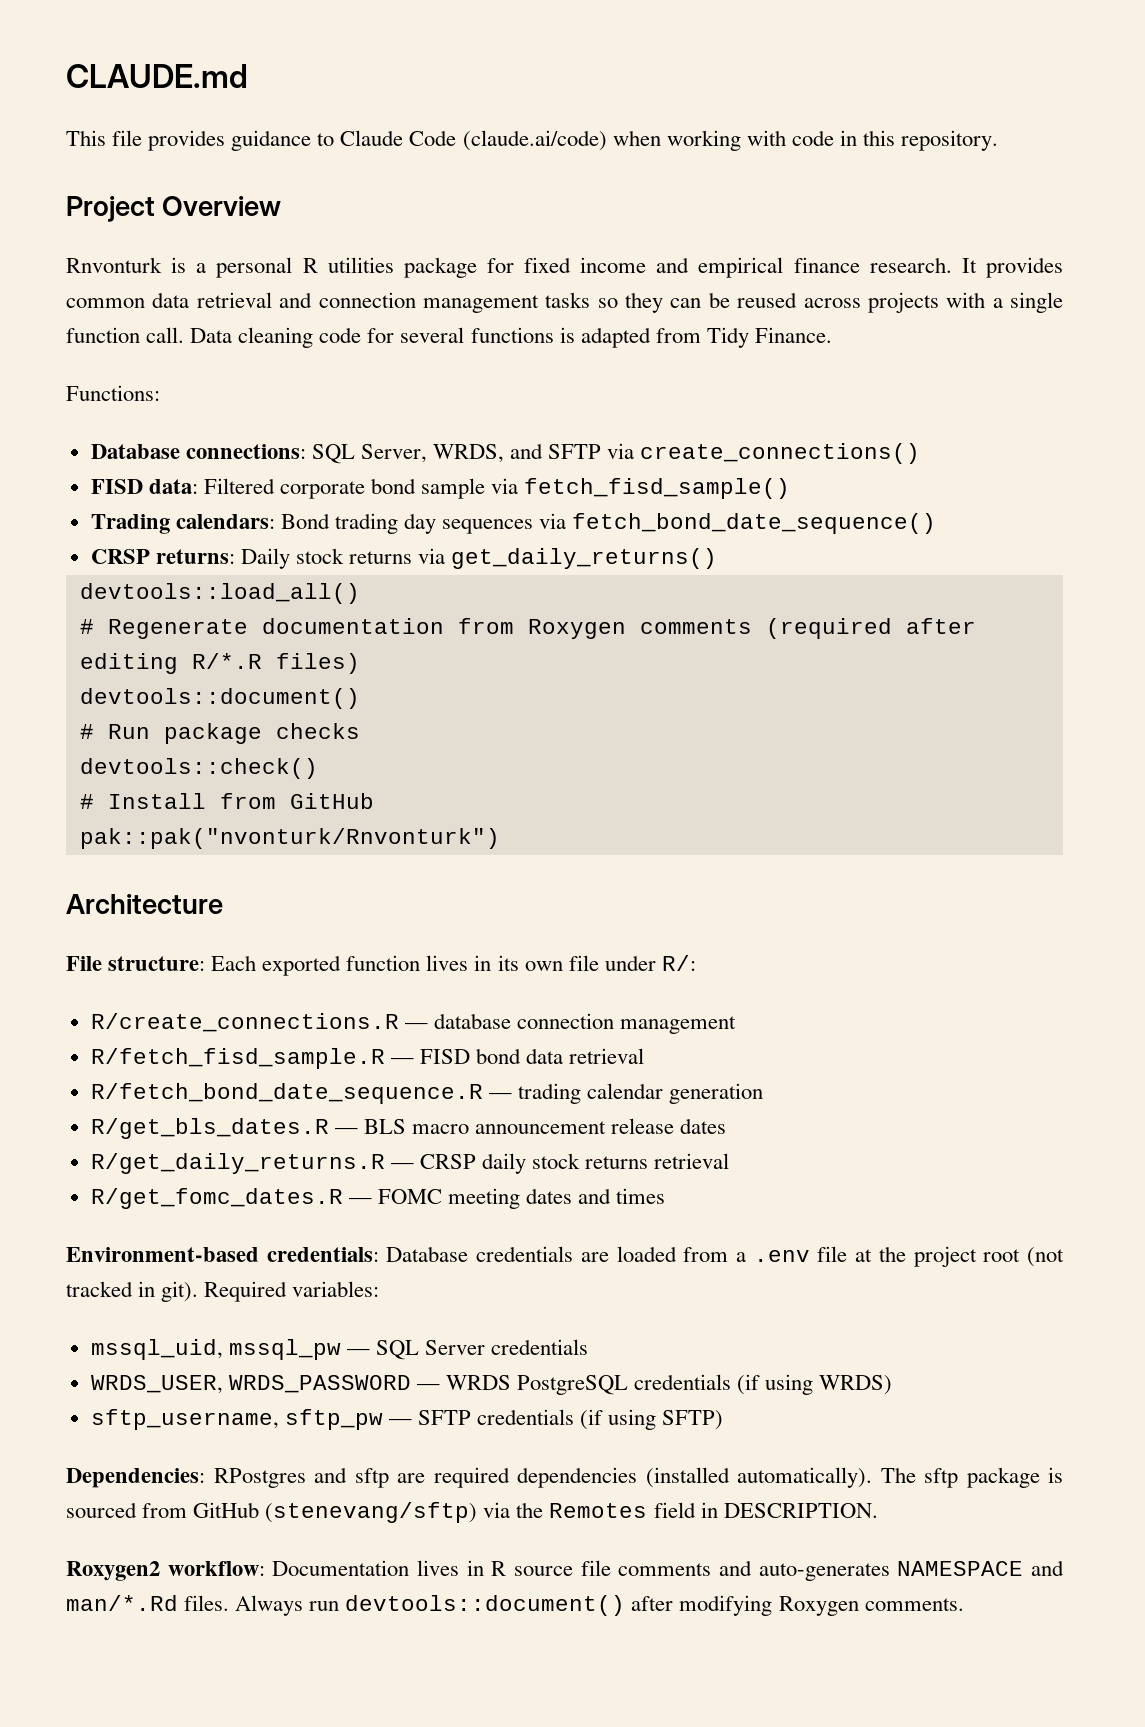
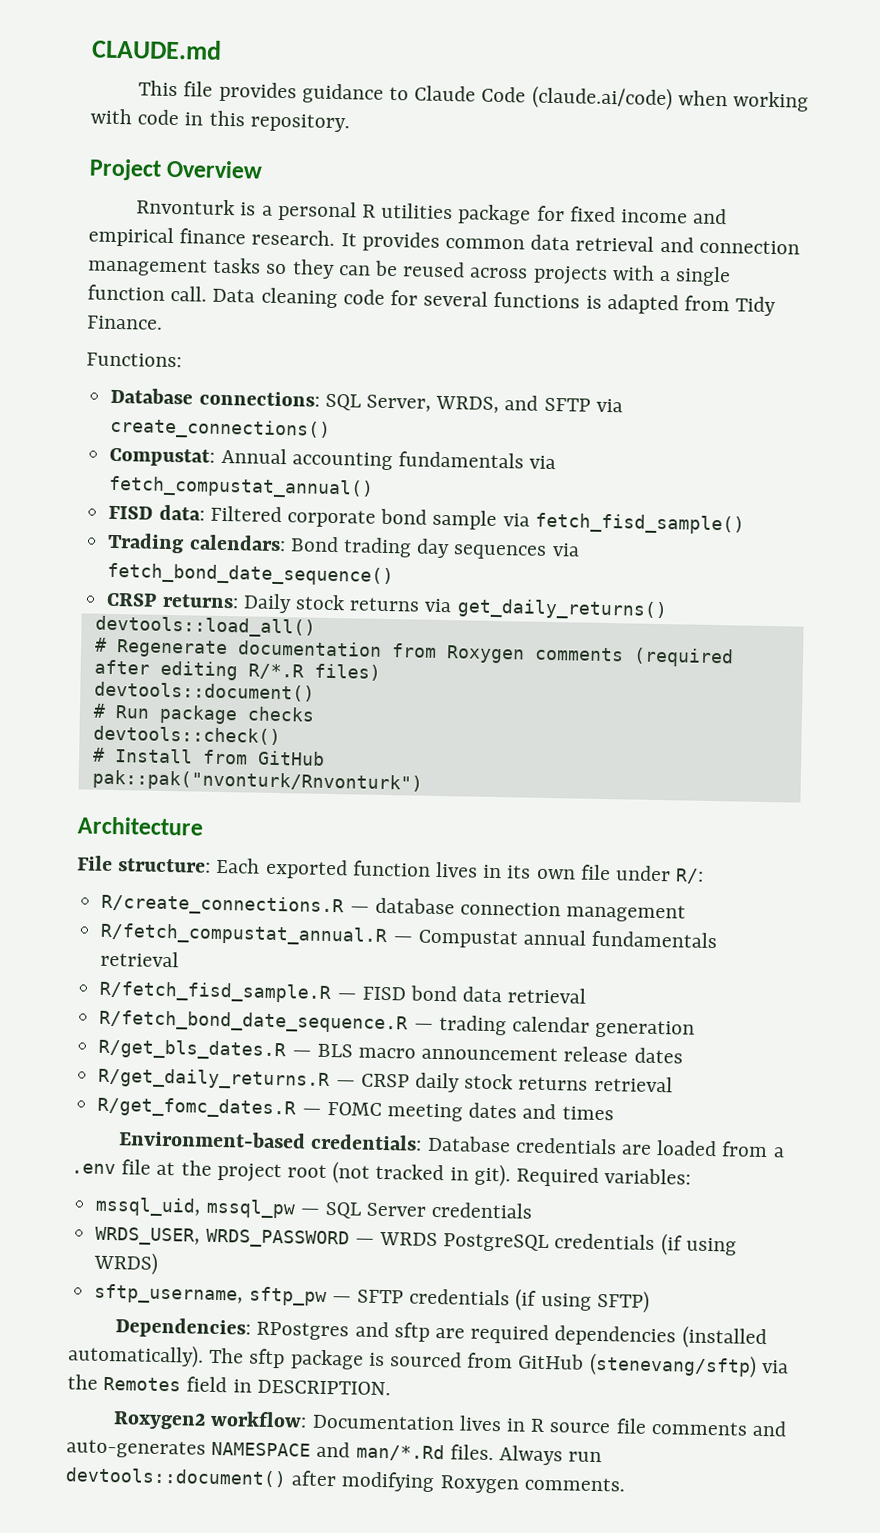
+ Compustat: Annual accounting fundamentals via fetch_compustat_annual()
+ R/fetch_compustat_annual.R — Compustat annual fundamentals retrieval

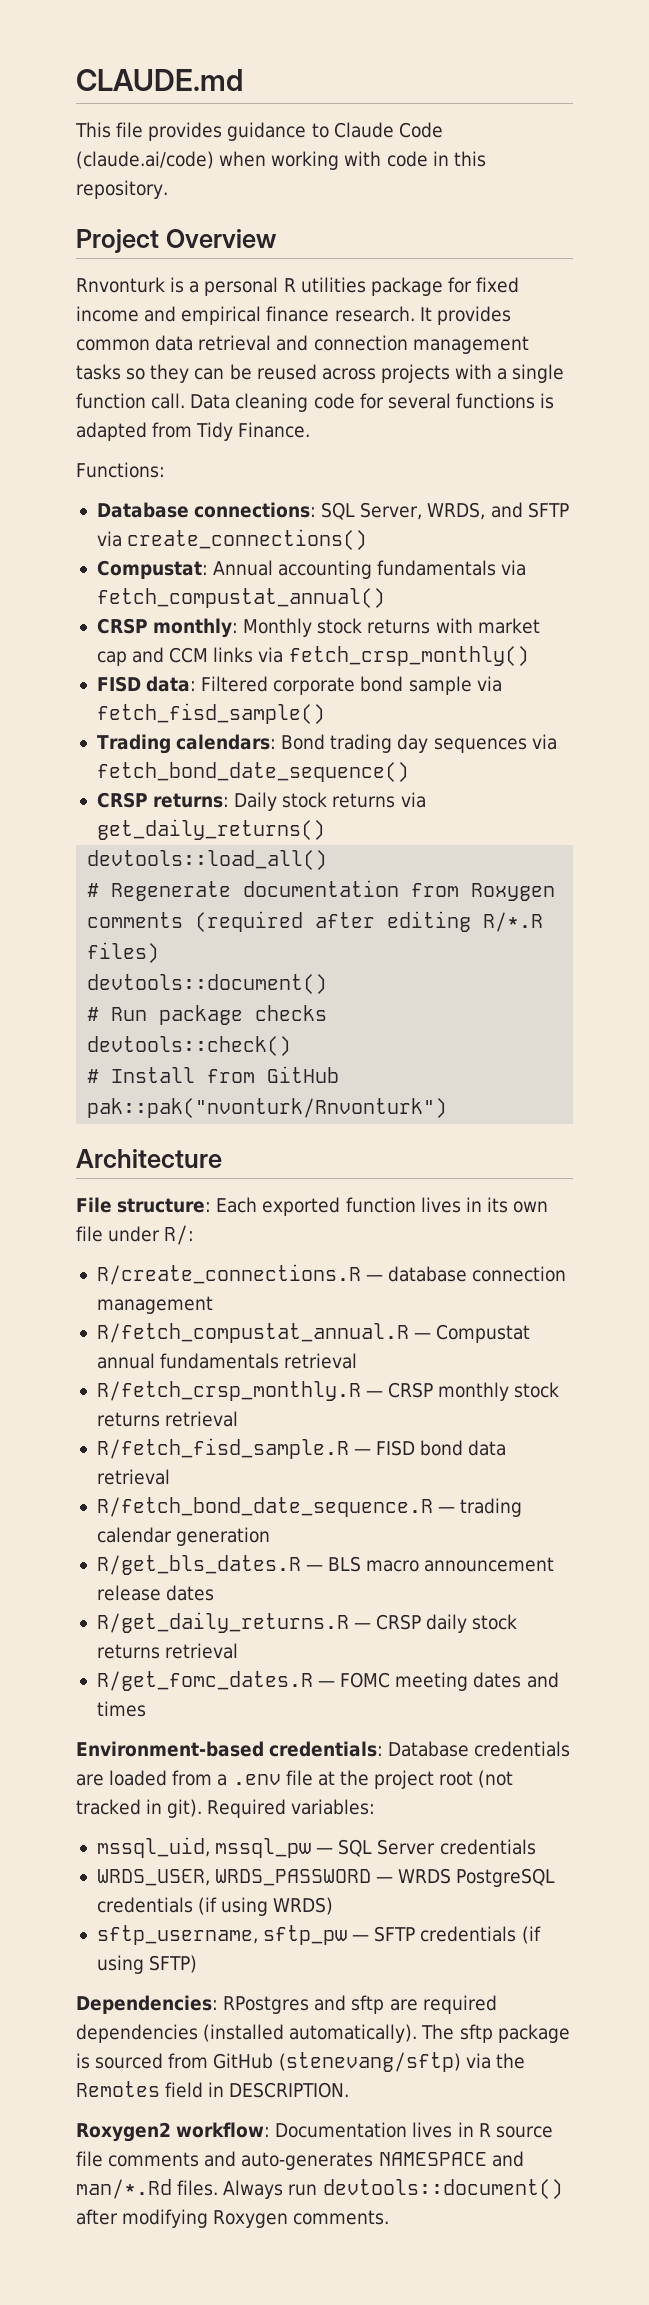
+ CRSP monthly: Monthly stock returns with market cap and CCM links via fetch_crsp_monthly()
+ R/fetch_crsp_monthly.R — CRSP monthly stock returns retrieval

